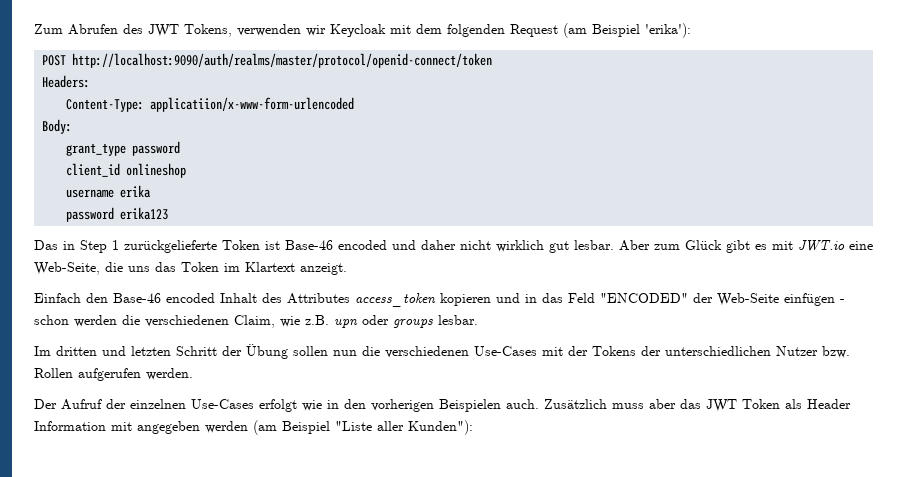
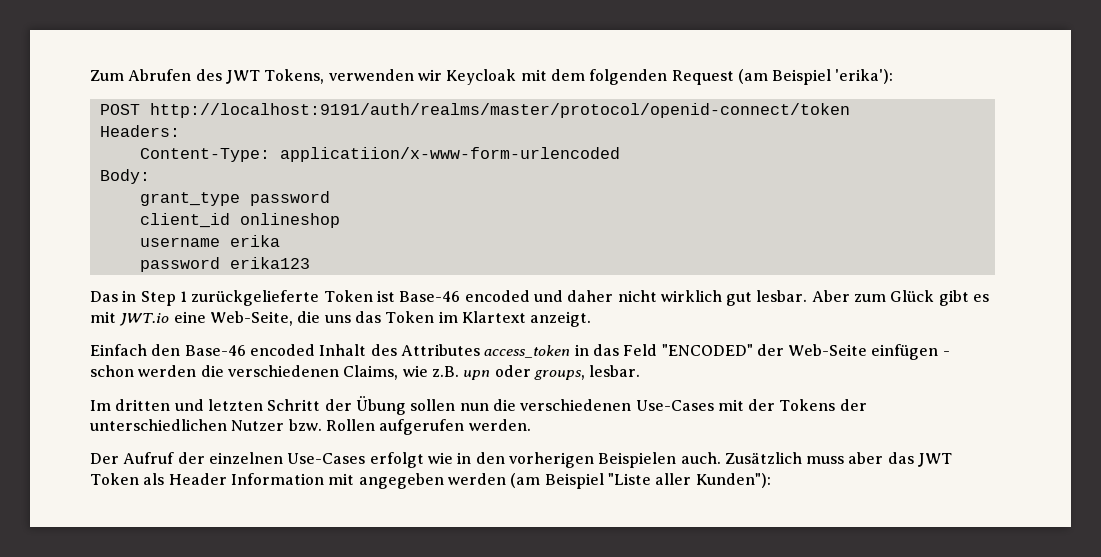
- POST http://localhost:9090/auth/realms/master/protocol/openid-connect/token
+ POST http://localhost:9191/auth/realms/master/protocol/openid-connect/token
- Einfach den Base-46 encoded Inhalt des Attributes access_token kopieren und in das Feld "ENCODED" der Web-Seite einfügen - schon werden die verschiedenen Claim, wie z.B. upn oder groups lesbar.
+ Einfach den Base-46 encoded Inhalt des Attributes access_token in das Feld "ENCODED" der Web-Seite einfügen - schon werden die verschiedenen Claims, wie z.B. upn oder groups, lesbar.

